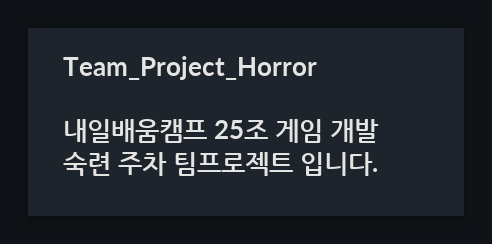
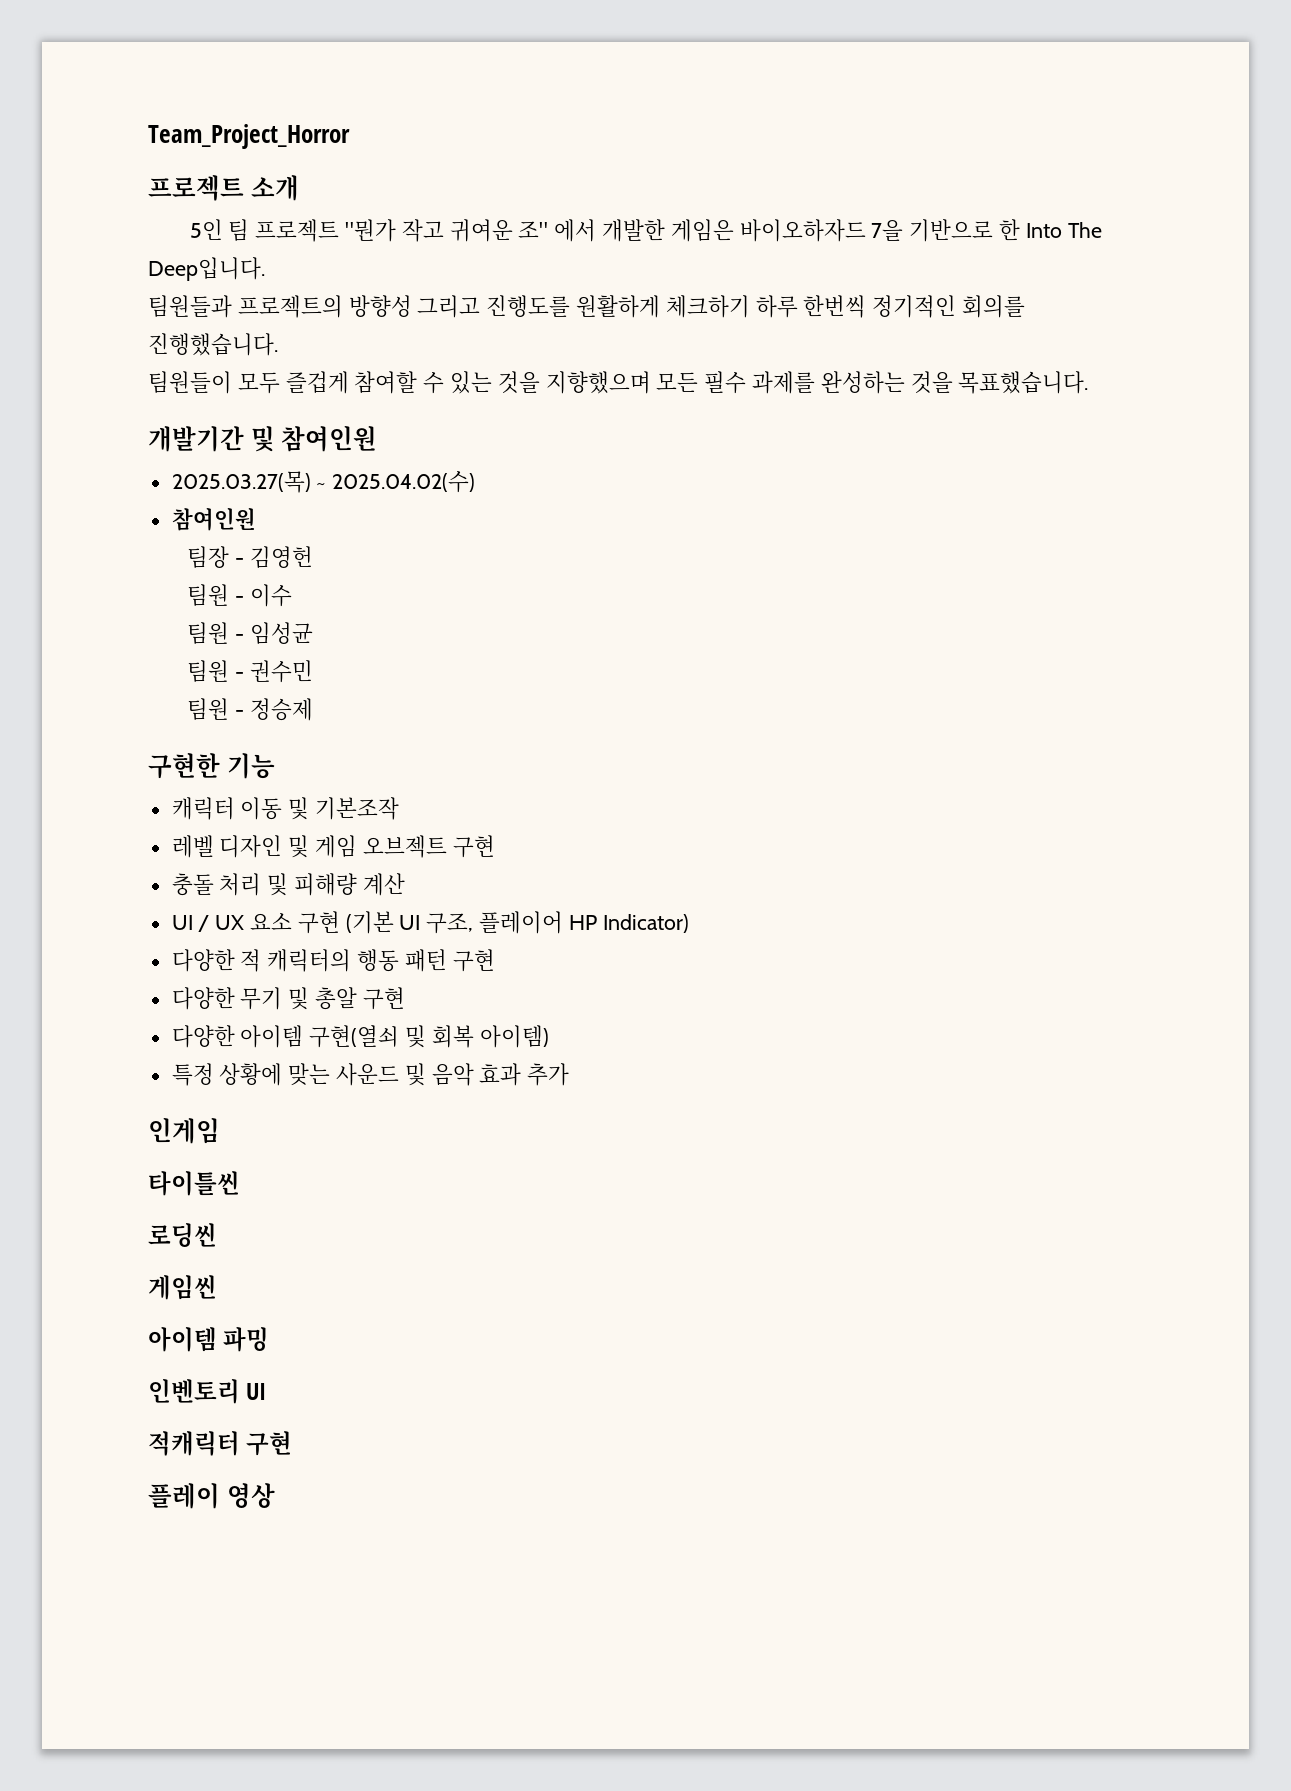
- 내일배움캠프 25조 게임 개발 숙련 주차 팀프로젝트 입니다.
+ 프로젝트 소개
+ 5인 팀 프로젝트 "뭔가 작고 귀여운 조" 에서 개발한 게임은 바이오하자드 7을 기반으로 한 Into The Deep입니다.
+ 팀원들과 프로젝트의 방향성 그리고 진행도를 원활하게 체크하기 하루 한번씩 정기적인 회의를 진행했습니다.
+ 팀원들이 모두 즐겁게 참여할 수 있는 것을 지향했으며 모든 필수 과제를 완성하는 것을 목표했습니다.
+ 개발기간 및 참여인원
+ 2025.03.27(목) ~ 2025.04.02(수)
+ 참여인원
+ 팀장 - 김영헌
+ 팀원 - 이수
+ 팀원 - 임성균
+ 팀원 - 권수민
+ 팀원 - 정승제
+ 구현한 기능
+ 캐릭터 이동 및 기본조작
+ 레벨 디자인 및 게임 오브젝트 구현
+ 충돌 처리 및 피해량 계산
+ UI / UX 요소 구현 (기본 UI 구조, 플레이어 HP Indicator)
+ 다양한 적 캐릭터의 행동 패턴 구현
+ 다양한 무기 및 총알 구현
+ 다양한 아이템 구현(열쇠 및 회복 아이템)
+ 특정 상황에 맞는 사운드 및 음악 효과 추가
+ 인게임
+ 타이틀씬
+ 로딩씬
+ 게임씬
+ 아이템 파밍
+ 인벤토리 UI
+ 적캐릭터 구현
+ 플레이 영상

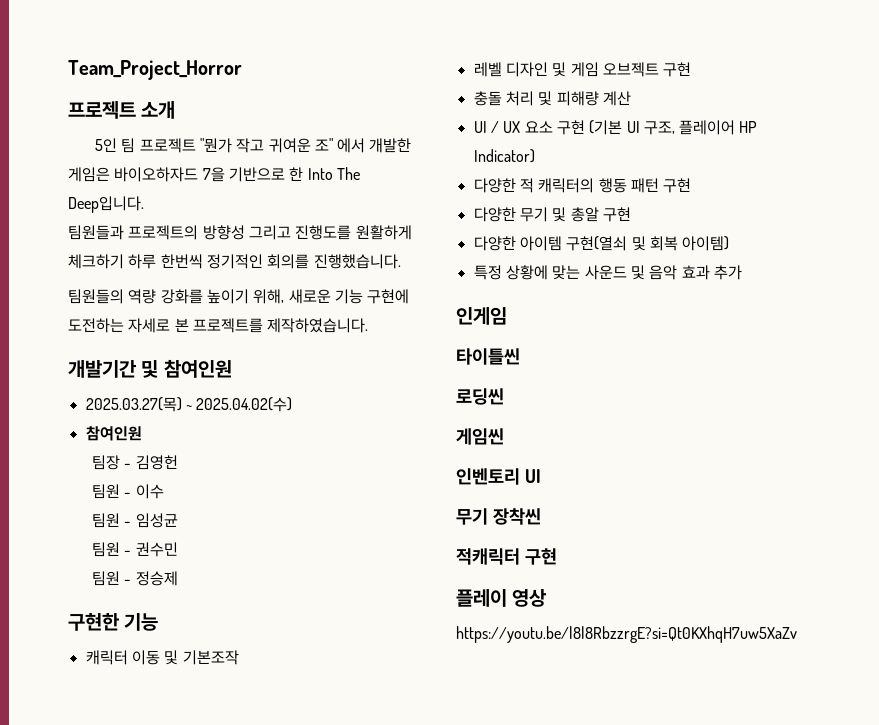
- 팀원들이 모두 즐겁게 참여할 수 있는 것을 지향했으며 모든 필수 과제를 완성하는 것을 목표했습니다.
+ 팀원들의 역량 강화를 높이기 위해, 새로운 기능 구현에 도전하는 자세로 본 프로젝트를 제작하였습니다.
- 아이템 파밍
+ 무기 장착씬
+ https://youtu.be/l8l8RbzzrgE?si=Qt0KXhqH7uw5XaZv

